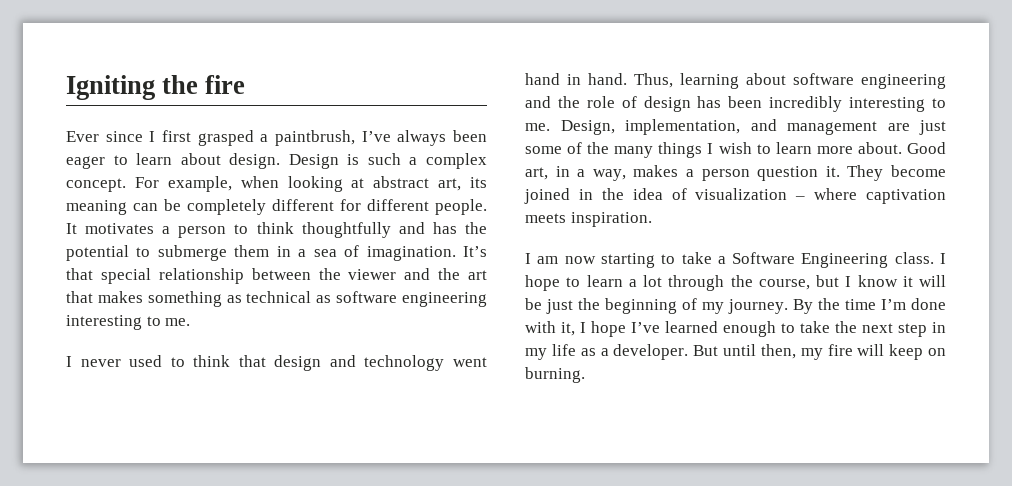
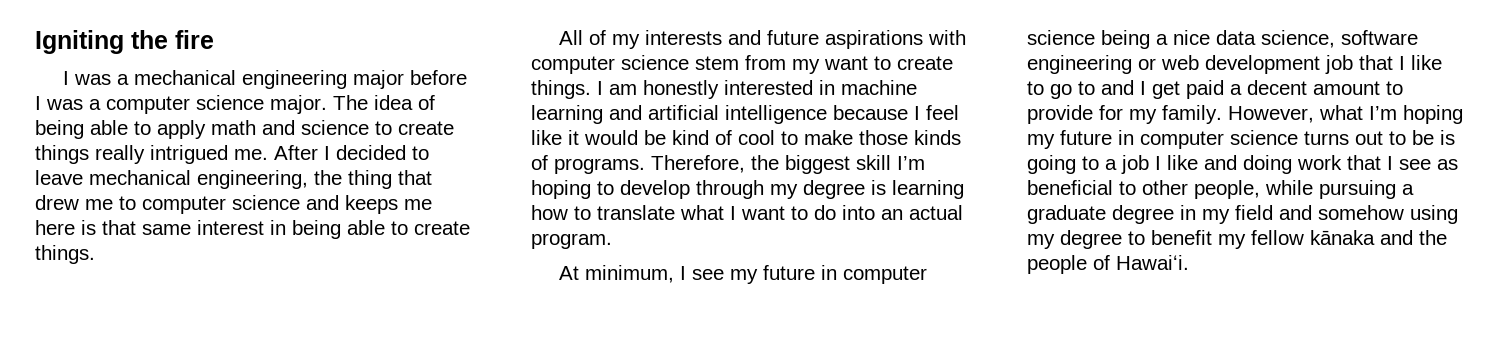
- Ever since I first grasped a paintbrush, I’ve always been eager to learn about design. Design is such a complex concept. For example, when looking at abstract art, its meaning can be completely different for different people. It motivates a person to think thoughtfully and has the potential to submerge them in a sea of imagination. It’s that special relationship between the viewer and the art that makes something as technical as software engineering interesting to me.
- I never used to think that design and technology went hand in hand. Thus, learning about software engineering and the role of design has been incredibly interesting to me. Design, implementation, and management are just some of the many things I wish to learn more about. Good art, in a way, makes a person question it. They become joined in the idea of visualization – where captivation meets inspiration.
- I am now starting to take a Software Engineering class. I hope to learn a lot through the course, but I know it will be just the beginning of my journey. By the time I’m done with it, I hope I’ve learned enough to take the next step in my life as a developer. But until then, my fire will keep on burning.
+ I was a mechanical engineering major before I was a computer science major. The idea of being able to apply math and science to create things really intrigued me. After I decided to leave mechanical engineering, the thing that drew me to computer science and keeps me here is that same interest in being able to create things.
+ All of my interests and future aspirations with computer science stem from my want to create things. I am honestly interested in machine learning and artificial intelligence because I feel like it would be kind of cool to make those kinds of programs. Therefore, the biggest skill I’m hoping to develop through my degree is learning how to translate what I want to do into an actual program.
+ At minimum, I see my future in computer science being a nice data science, software engineering or web development job that I like to go to and I get paid a decent amount to provide for my family. However, what I’m hoping my future in computer science turns out to be is going to a job I like and doing work that I see as beneficial to other people, while pursuing a graduate degree in my field and somehow using my degree to benefit my fellow kānaka and the people of Hawaiʻi.

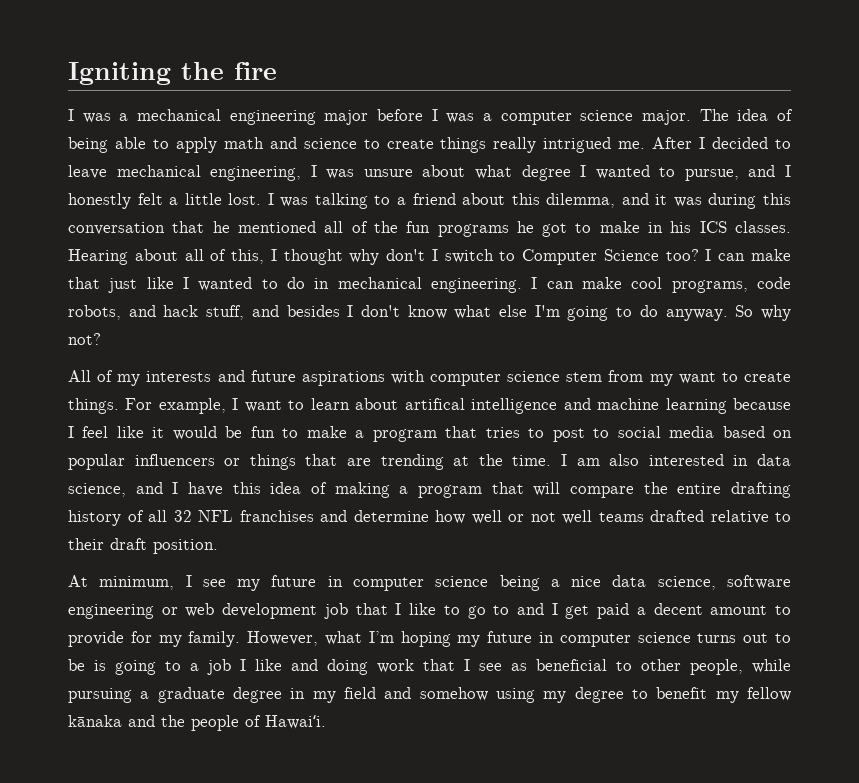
- After I decided to leave mechanical engineering, the thing that drew me to computer science and keeps me here is that same interest in being able to create things.
+ After I decided to leave mechanical engineering, I was unsure about what degree I wanted to pursue, and I honestly felt a little lost. I was talking to a friend about this dilemma, and it was during this conversation that he mentioned all of the fun programs he got to make in his ICS classes. Hearing about all of this, I thought why don't I switch to Computer Science too? I can make that just like I wanted to do in mechanical engineering. I can make cool programs, code robots, and hack stuff, and besides I don't know what else I'm going to do anyway. So why not?
- I am honestly interested in machine learning and artificial intelligence because I feel like it would be kind of cool to make those kinds of programs. Therefore, the biggest skill I’m hoping to develop through my degree is learning how to translate what I want to do into an actual program.
+ For example, I want to learn about artifical intelligence and machine learning because I feel like it would be fun to make a program that tries to post to social media based on popular influencers or things that are trending at the time. I am also interested in data science, and I have this idea of making a program that will compare the entire drafting history of all 32 NFL franchises and determine how well or not well teams drafted relative to their draft position.

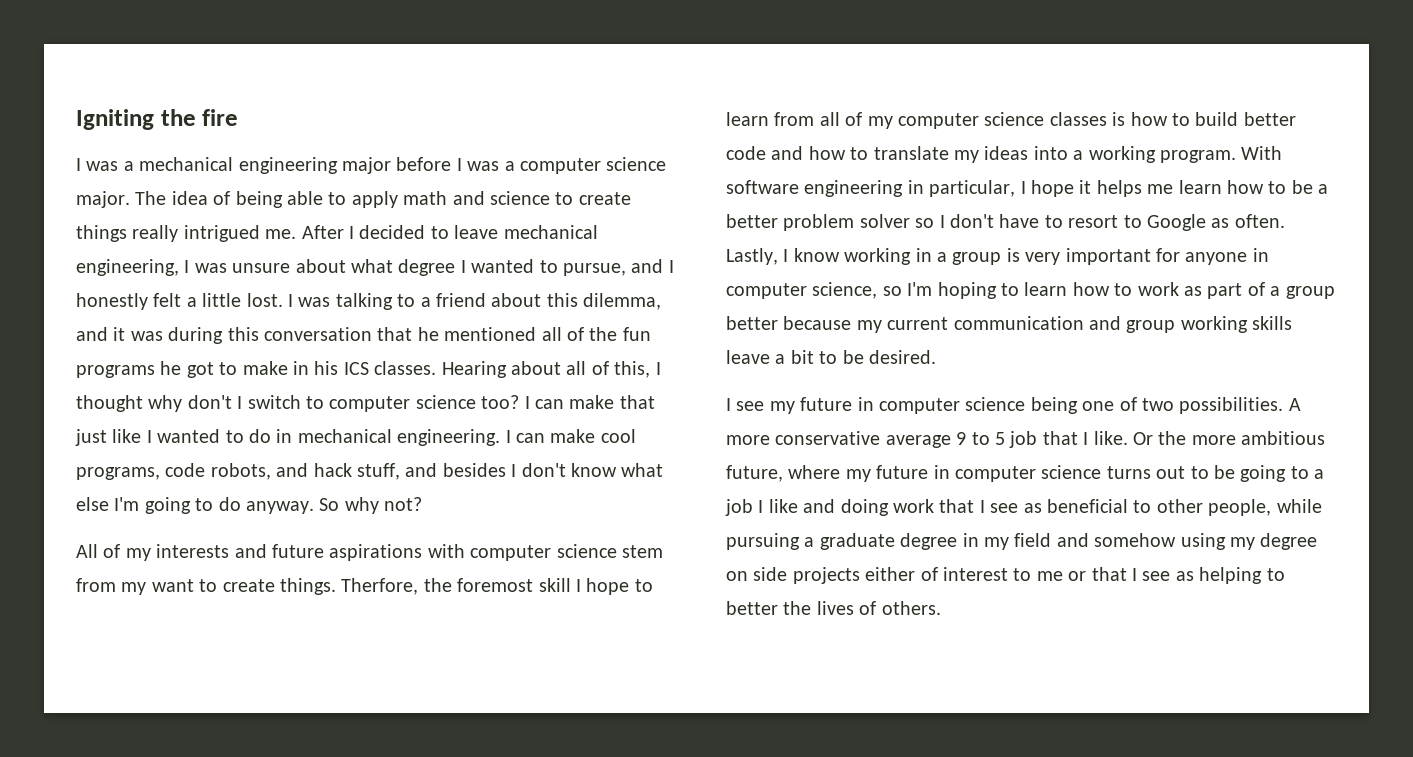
- Hearing about all of this, I thought why don't I switch to Computer Science too?
+ Hearing about all of this, I thought why don't I switch to computer science too?
- For example, I want to learn about artifical intelligence and machine learning because I feel like it would be fun to make a program that tries to post to social media based on popular influencers or things that are trending at the time. I am also interested in data science, and I have this idea of making a program that will compare the entire drafting history of all 32 NFL franchises and determine how well or not well teams drafted relative to their draft position.
- At minimum, I see my future in computer science being a nice data science, software engineering or web development job that I like to go to and I get paid a decent amount to provide for my family. However, what I’m hoping my future in computer science turns out to be is going to a job I like and doing work that I see as beneficial to other people, while pursuing a graduate degree in my field and somehow using my degree to benefit my fellow kānaka and the people of Hawaiʻi.
+ Therfore, the foremost skill I hope to learn from all of my computer science classes is how to build better code and how to translate my ideas into a working program. With software engineering in particular, I hope it helps me learn how to be a better problem solver so I don't have to resort to Google as often. Lastly, I know working in a group is very important for anyone in computer science, so I'm hoping to learn how to work as part of a group better because my current communication and group working skills leave a bit to be desired.
+ I see my future in computer science being one of two possibilities. A more conservative average 9 to 5 job that I like. Or the more ambitious future, where my future in computer science turns out to be going to a job I like and doing work that I see as beneficial to other people, while pursuing a graduate degree in my field and somehow using my degree on side projects either of interest to me or that I see as helping to better the lives of others.

